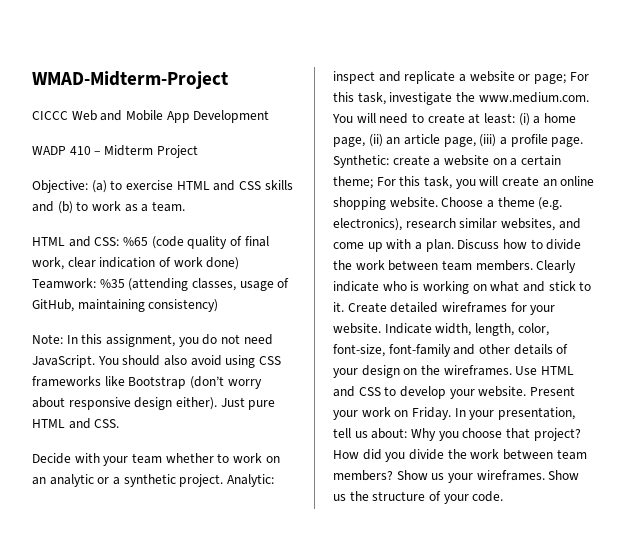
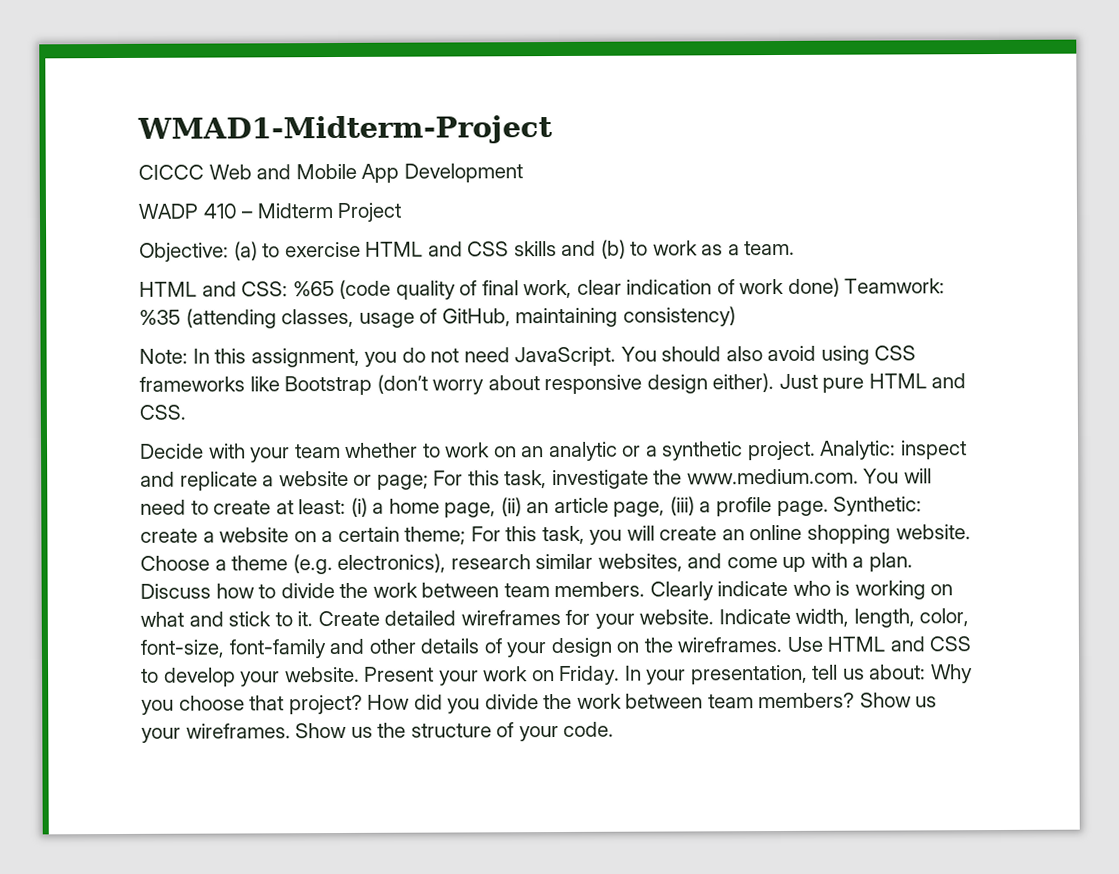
- WMAD-Midterm-Project
+ WMAD1-Midterm-Project

